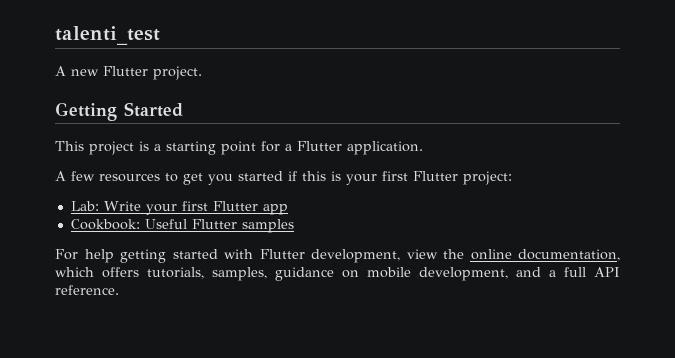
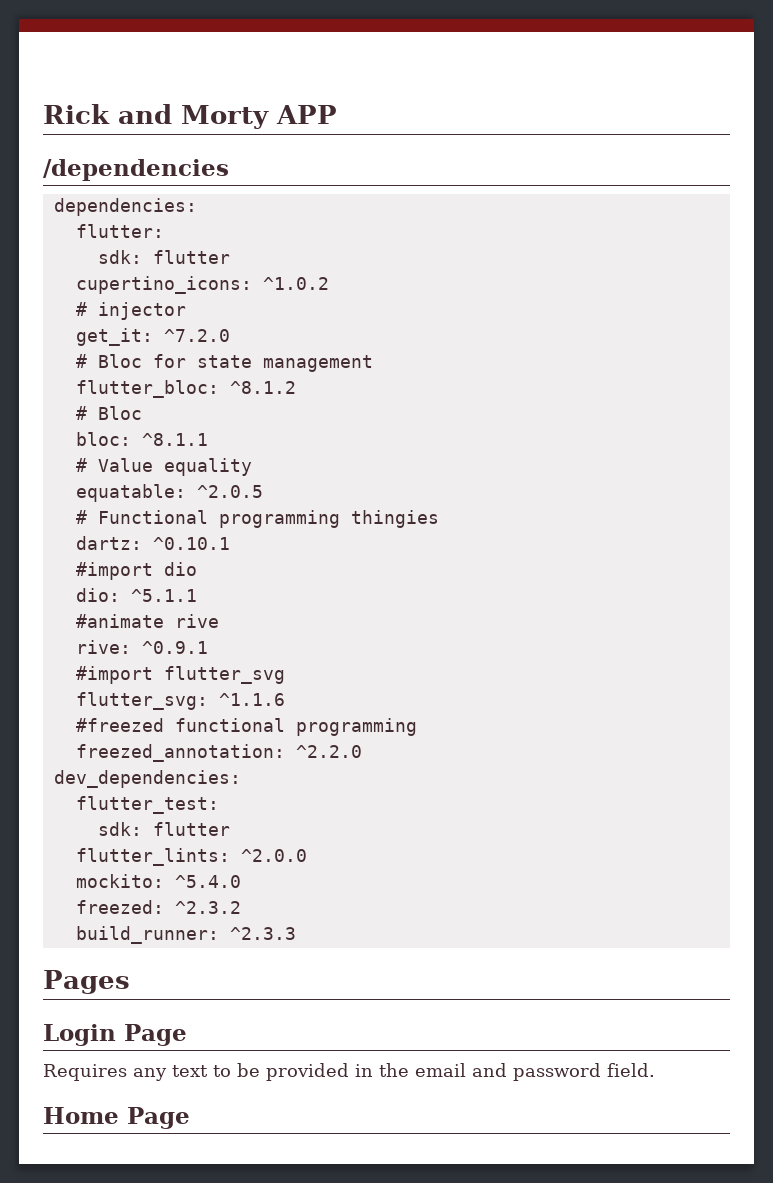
- talenti_test
- A new Flutter project.
- Getting Started
- This project is a starting point for a Flutter application.
- A few resources to get you started if this is your first Flutter project:
- Lab: Write your first Flutter app
- Cookbook: Useful Flutter samples
- For help getting started with Flutter development, view the online documentation, which offers tutorials, samples, guidance on mobile development, and a full API reference.
+ Rick and Morty APP
+ /dependencies
+ dependencies:
+ flutter:
+ sdk: flutter
+ cupertino_icons: ^1.0.2
+ # injector
+ get_it: ^7.2.0
+ # Bloc for state management
+ flutter_bloc: ^8.1.2
+ # Bloc
+ bloc: ^8.1.1
+ # Value equality
+ equatable: ^2.0.5
+ # Functional programming thingies
+ dartz: ^0.10.1
+ #import dio
+ dio: ^5.1.1
+ #animate rive
+ rive: ^0.9.1
+ #import flutter_svg
+ flutter_svg: ^1.1.6
+ #freezed functional programming
+ freezed_annotation: ^2.2.0
+ dev_dependencies:
+ flutter_test:
+ sdk: flutter
+ flutter_lints: ^2.0.0
+ mockito: ^5.4.0
+ freezed: ^2.3.2
+ build_runner: ^2.3.3
+ Pages
+ Login Page
+ Requires any text to be provided in the email and password field.
+ Home Page

